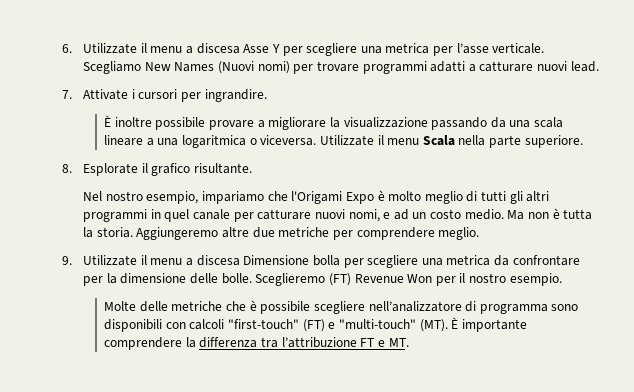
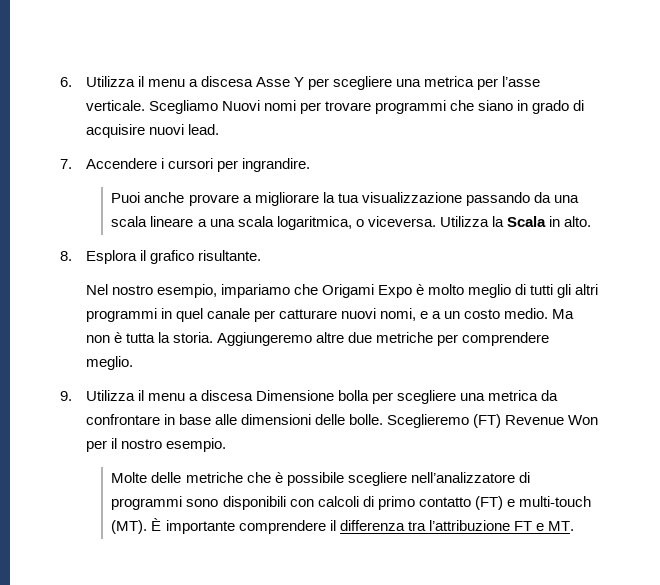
- 6. Utilizzate il menu a discesa Asse Y per scegliere una metrica per l’asse verticale.
+ 6. Utilizza il menu a discesa Asse Y per scegliere una metrica per l’asse verticale.
- Scegliamo New Names (Nuovi nomi) per trovare programmi adatti a catturare nuovi lead.
+ Scegliamo Nuovi nomi per trovare programmi che siano in grado di acquisire nuovi lead.
- 7. Attivate i cursori per ingrandire.
+ 7. Accendere i cursori per ingrandire.
- È inoltre possibile provare a migliorare la visualizzazione passando da una scala lineare a una logaritmica o viceversa. Utilizzate il menu Scala nella parte superiore.
+ Puoi anche provare a migliorare la tua visualizzazione passando da una scala lineare a una scala logaritmica, o viceversa. Utilizza la Scala in alto.
- 8. Esplorate il grafico risultante.
+ 8. Esplora il grafico risultante.
- Nel nostro esempio, impariamo che l'Origami Expo è molto meglio di tutti gli altri programmi in quel canale per catturare nuovi nomi, e ad un costo medio.
+ Nel nostro esempio, impariamo che Origami Expo è molto meglio di tutti gli altri programmi in quel canale per catturare nuovi nomi, e a un costo medio.
- 9. Utilizzate il menu a discesa Dimensione bolla per scegliere una metrica da confrontare per la dimensione delle bolle.
+ 9. Utilizza il menu a discesa Dimensione bolla per scegliere una metrica da confrontare in base alle dimensioni delle bolle.
- Molte delle metriche che è possibile scegliere nell’analizzatore di programma sono disponibili con calcoli "first-touch" (FT) e "multi-touch" (MT). È importante comprendere la differenza tra l’attribuzione FT e MT.
+ Molte delle metriche che è possibile scegliere nell’analizzatore di programmi sono disponibili con calcoli di primo contatto (FT) e multi-touch (MT). È importante comprendere il differenza tra l’attribuzione FT e MT.

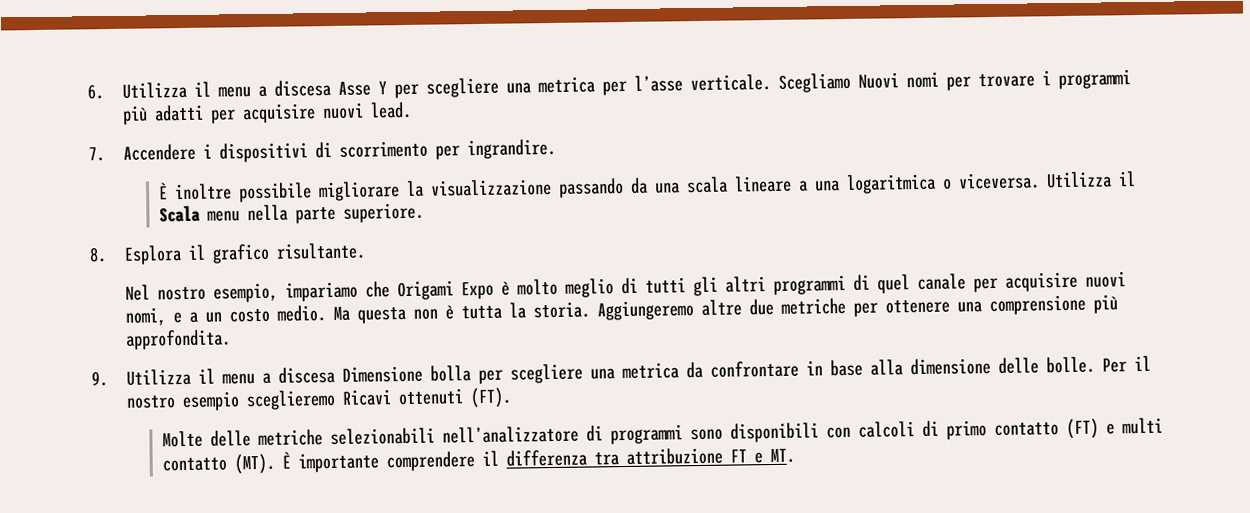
- Scegliamo Nuovi nomi per trovare programmi che siano in grado di acquisire nuovi lead.
+ Scegliamo Nuovi nomi per trovare i programmi più adatti per acquisire nuovi lead.
- 7. Accendere i cursori per ingrandire.
+ 7. Accendere i dispositivi di scorrimento per ingrandire.
- Puoi anche provare a migliorare la tua visualizzazione passando da una scala lineare a una scala logaritmica, o viceversa.
+ È inoltre possibile migliorare la visualizzazione passando da una scala lineare a una logaritmica o viceversa.
- Utilizza la Scala in alto.
+ Utilizza il Scala menu nella parte superiore.
- Nel nostro esempio, impariamo che Origami Expo è molto meglio di tutti gli altri programmi in quel canale per catturare nuovi nomi, e a un costo medio.
+ Nel nostro esempio, impariamo che Origami Expo è molto meglio di tutti gli altri programmi di quel canale per acquisire nuovi nomi, e a un costo medio.
- Ma non è tutta la storia.
+ Ma questa non è tutta la storia.
- Aggiungeremo altre due metriche per comprendere meglio.
+ Aggiungeremo altre due metriche per ottenere una comprensione più approfondita.
- 9. Utilizza il menu a discesa Dimensione bolla per scegliere una metrica da confrontare in base alle dimensioni delle bolle. Sceglieremo (FT) Revenue Won per il nostro esempio.
+ 9. Utilizza il menu a discesa Dimensione bolla per scegliere una metrica da confrontare in base alla dimensione delle bolle. Per il nostro esempio sceglieremo Ricavi ottenuti (FT).
- Molte delle metriche che è possibile scegliere nell’analizzatore di programmi sono disponibili con calcoli di primo contatto (FT) e multi-touch (MT). È importante comprendere il differenza tra l’attribuzione FT e MT.
+ Molte delle metriche selezionabili nell’analizzatore di programmi sono disponibili con calcoli di primo contatto (FT) e multi contatto (MT). È importante comprendere il differenza tra attribuzione FT e MT.

